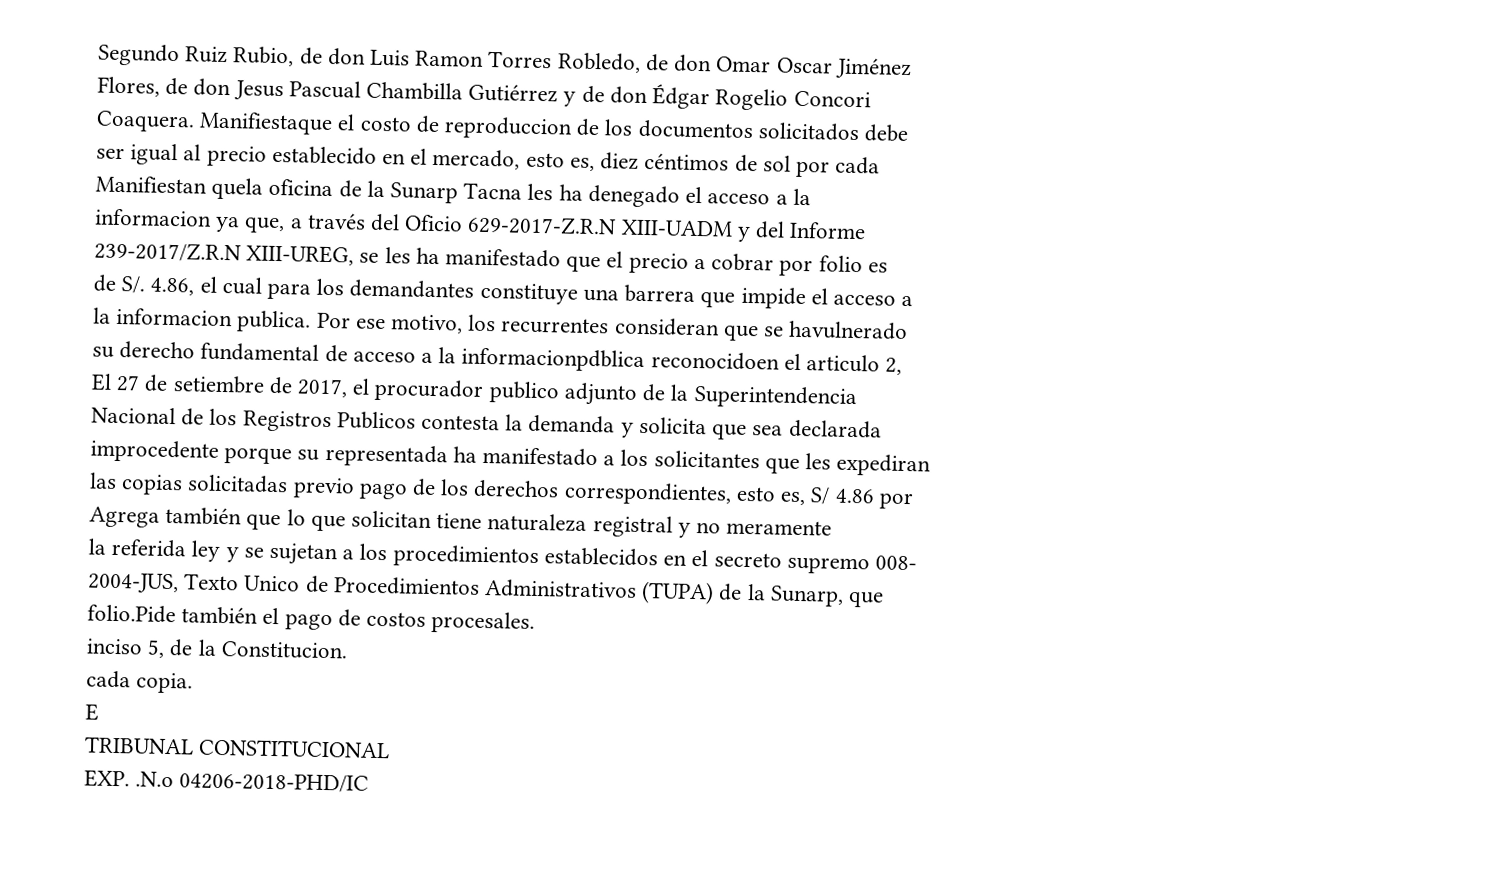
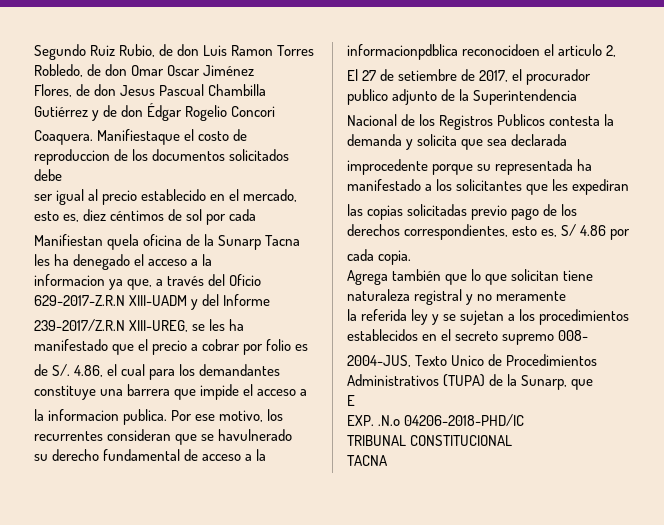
+ cada copia.
- folio.Pide también el pago de costos procesales.
- inciso 5, de la Constitucion.
- cada copia.
  E
+ EXP. .N.o 04206-2018-PHD/IC
- EXP. .N.o 04206-2018-PHD/IC
+ TACNA

